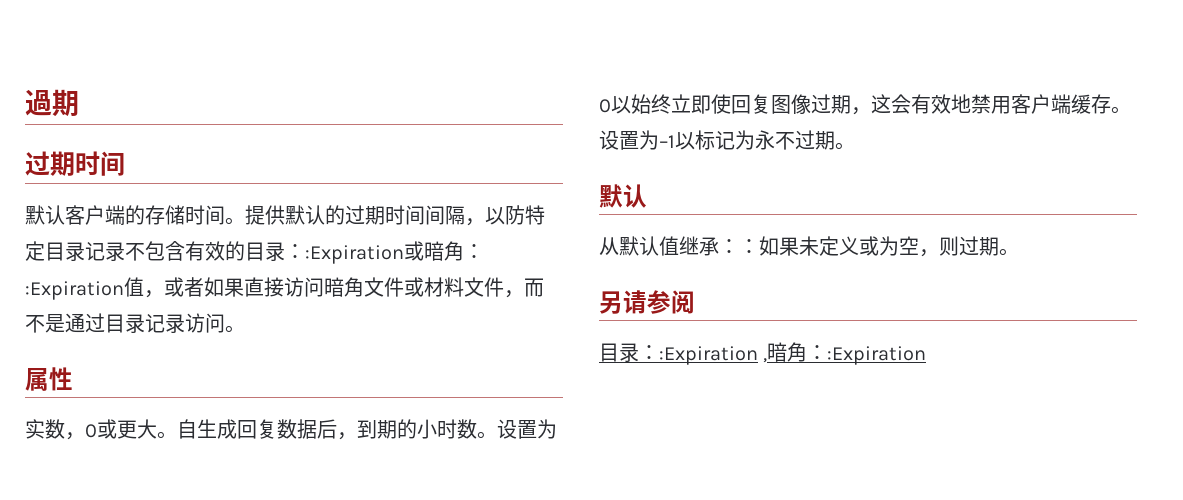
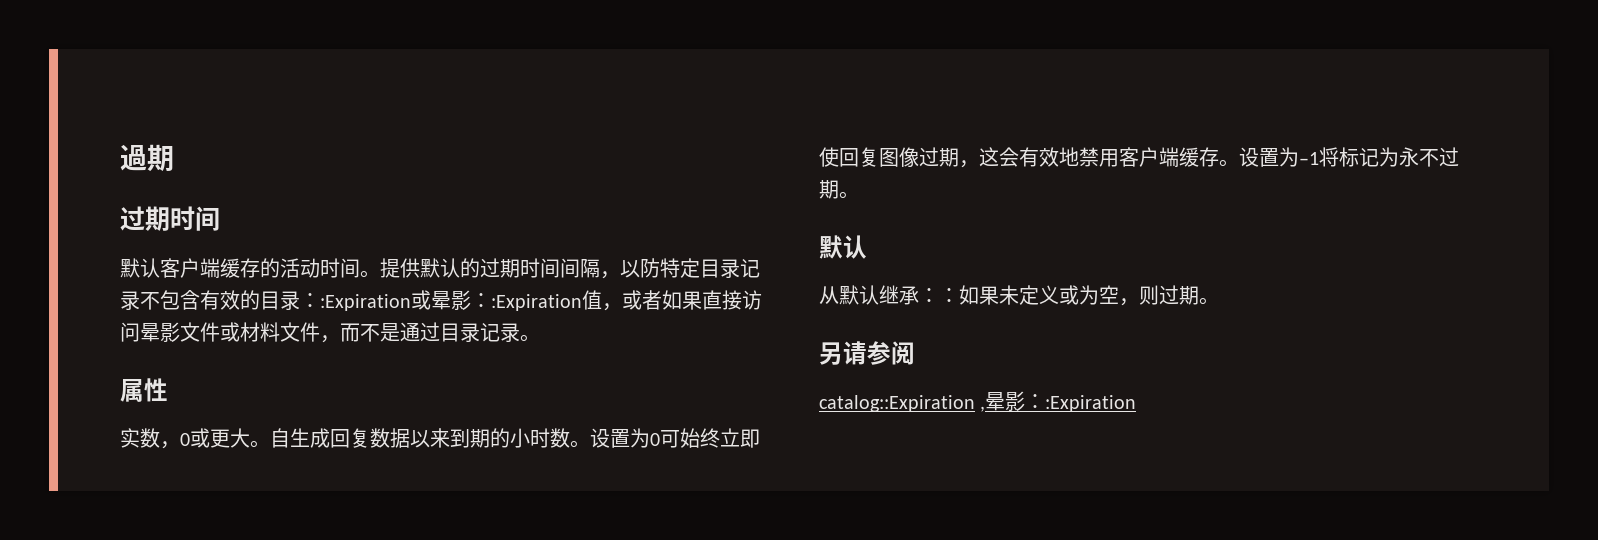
- 默认客户端的存储时间。
+ 默认客户端缓存的活动时间。
- 提供默认的过期时间间隔，以防特定目录记录不包含有效的目录：:Expiration或暗角：:Expiration值，或者如果直接访问暗角文件或材料文件，而不是通过目录记录访问。
+ 提供默认的过期时间间隔，以防特定目录记录不包含有效的目录：:Expiration或晕影：:Expiration值，或者如果直接访问晕影文件或材料文件，而不是通过目录记录。
- 自生成回复数据后，到期的小时数。
+ 自生成回复数据以来到期的小时数。
- 设置为0以始终立即使回复图像过期，这会有效地禁用客户端缓存。
+ 设置为0可始终立即使回复图像过期，这会有效地禁用客户端缓存。
- 设置为–1以标记为永不过期。
+ 设置为–1将标记为永不过期。
- 从默认值继承：：如果未定义或为空，则过期。
+ 从默认继承：：如果未定义或为空，则过期。
- 目录：:Expiration ,暗角：:Expiration
+ catalog::Expiration ,晕影：:Expiration

